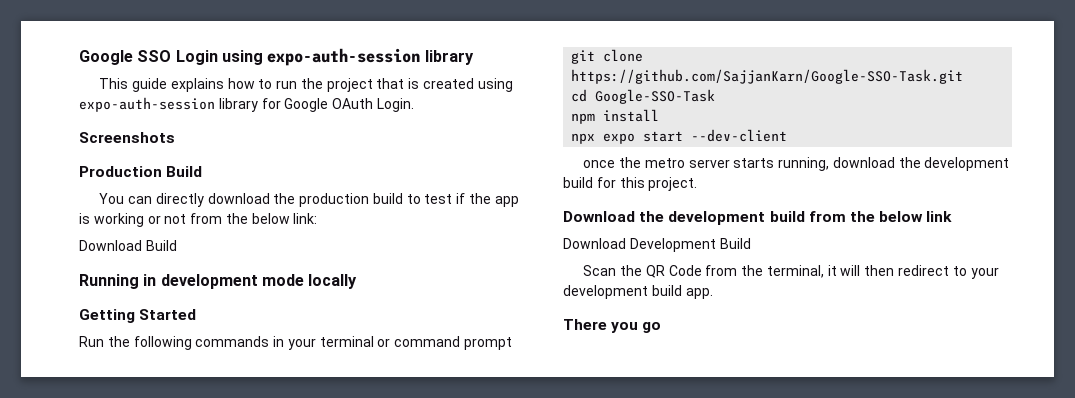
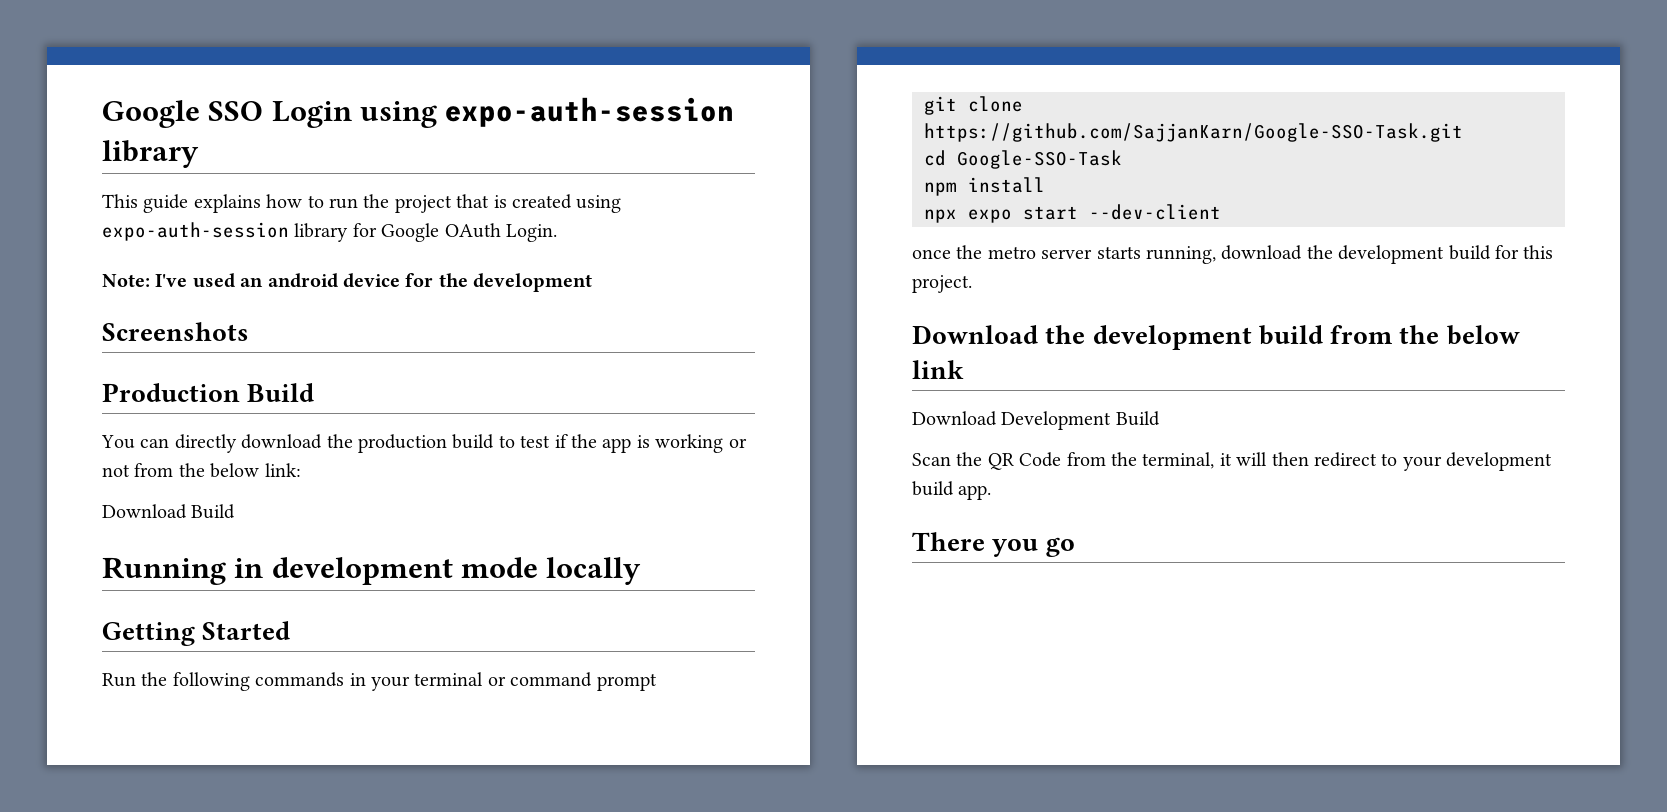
+ Note: I've used an android device for the development

